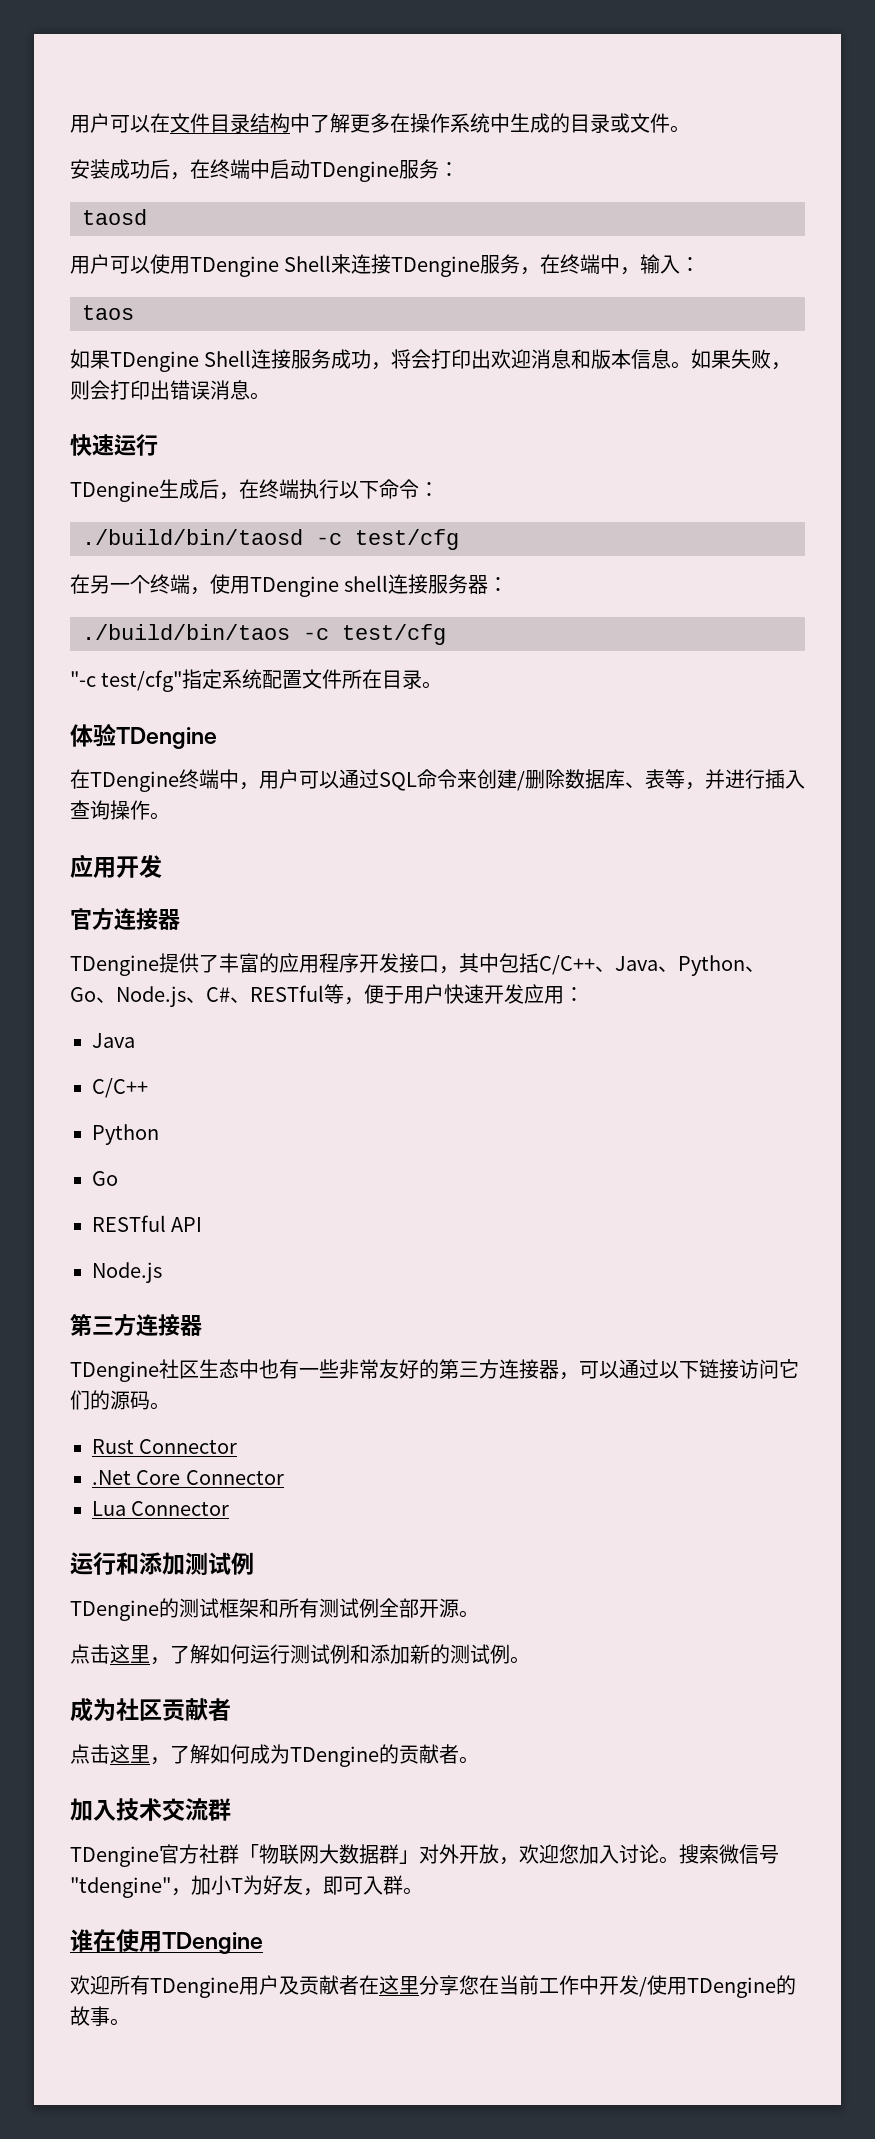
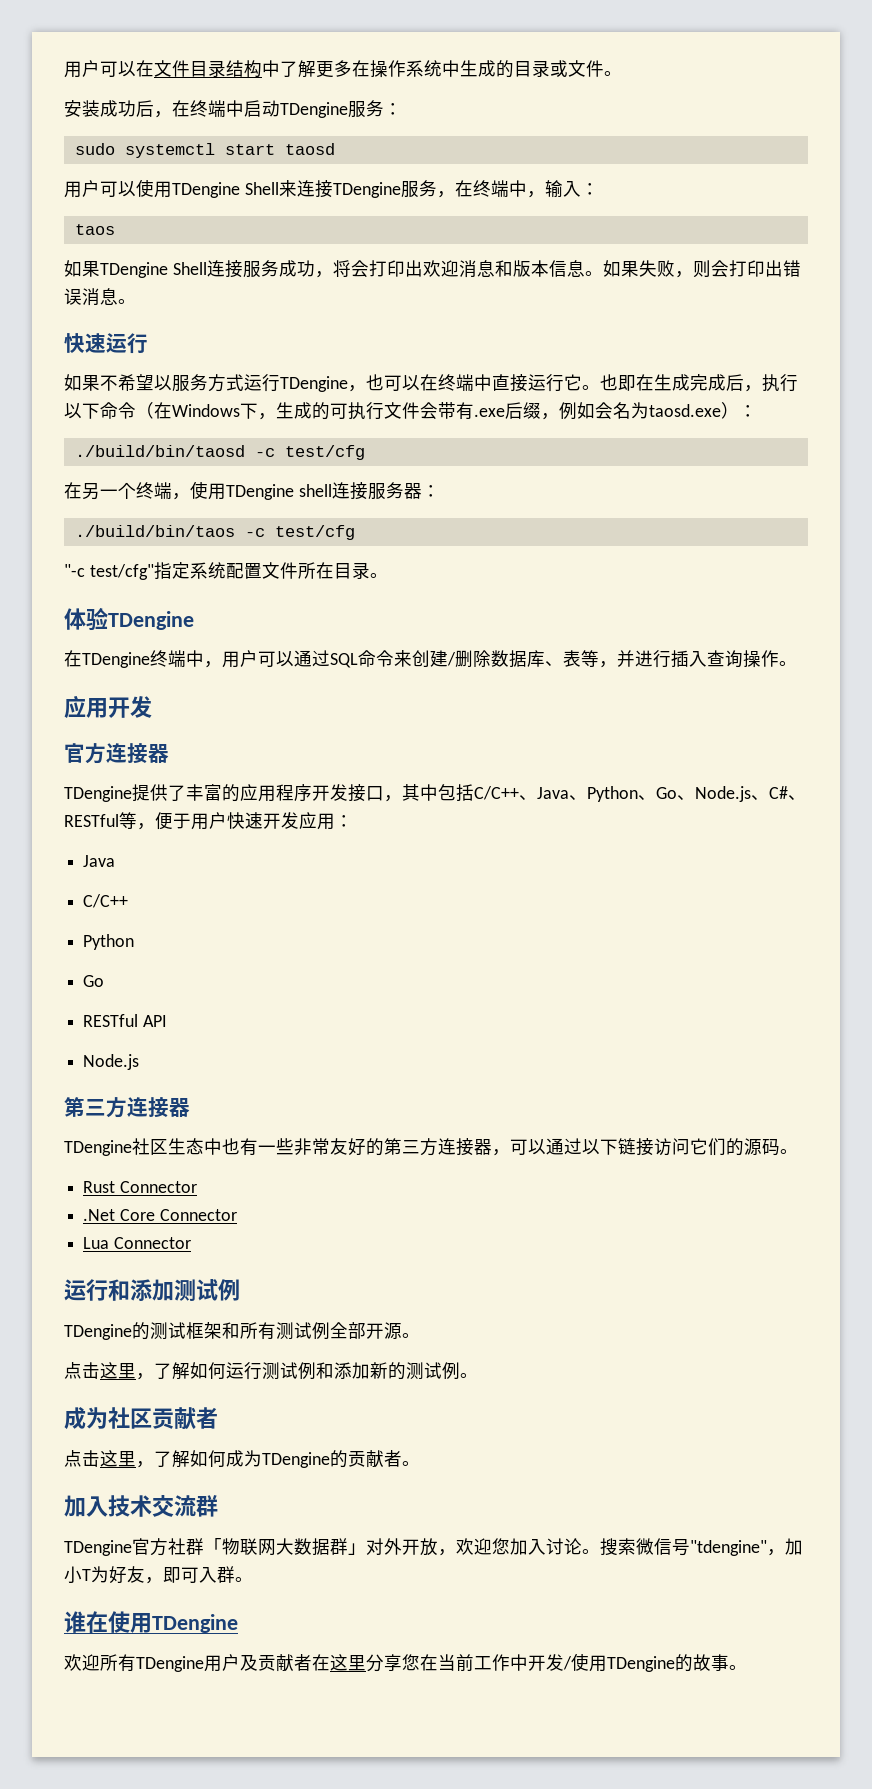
- taosd
+ sudo systemctl start taosd
- TDengine生成后，在终端执行以下命令：
+ 如果不希望以服务方式运行TDengine，也可以在终端中直接运行它。也即在生成完成后，执行以下命令（在Windows下，生成的可执行文件会带有.exe后缀，例如会名为taosd.exe）：

